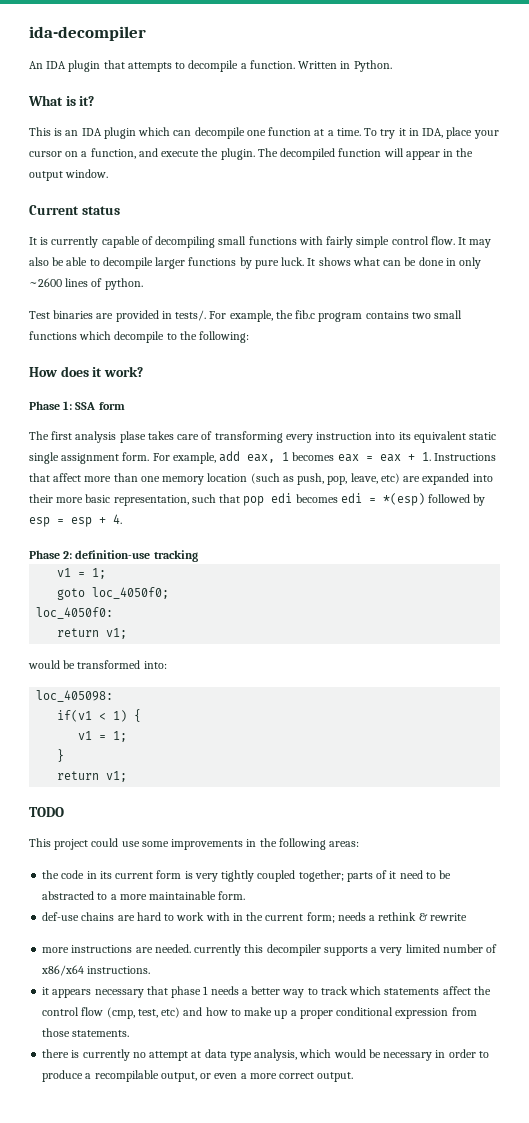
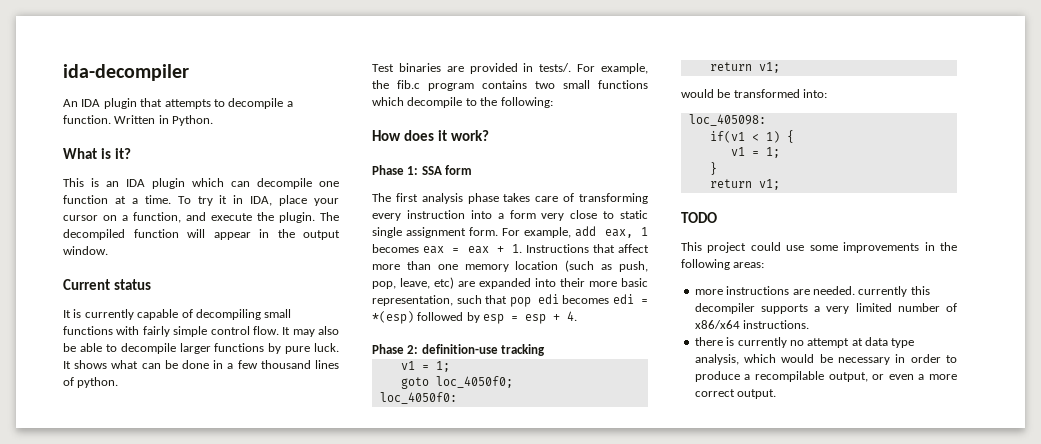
- It shows what can be done in only ~2600 lines of python.
+ It shows what can be done in a few thousand lines of python.
- The first analysis plase takes care of transforming every instruction into its equivalent static single assignment form.
+ The first analysis phase takes care of transforming every instruction into a form very close to static single assignment form.
- the code in its current form is very tightly coupled together; parts of it need to be abstracted to a more maintainable form.
- def-use chains are hard to work with in the current form; needs a rethink & rewrite
- it appears necessary that phase 1 needs a better way to track which statements affect the control flow (cmp, test, etc) and how to make up a proper conditional expression from those statements.

